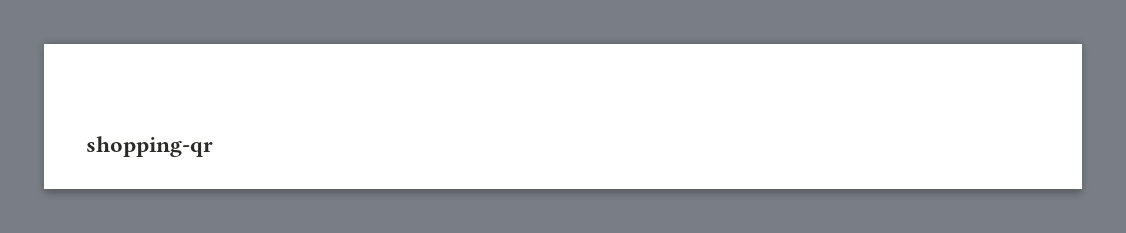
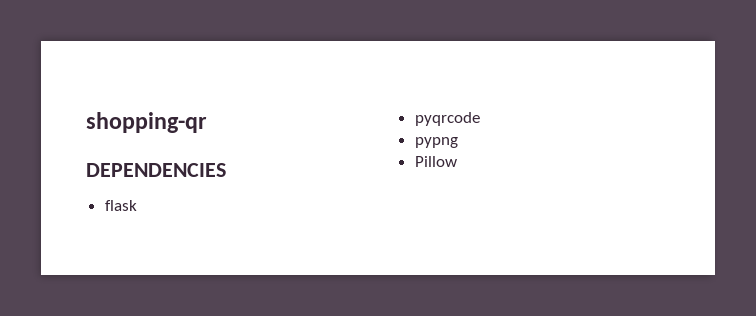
+ DEPENDENCIES
+ flask
+ pyqrcode
+ pypng
+ Pillow

